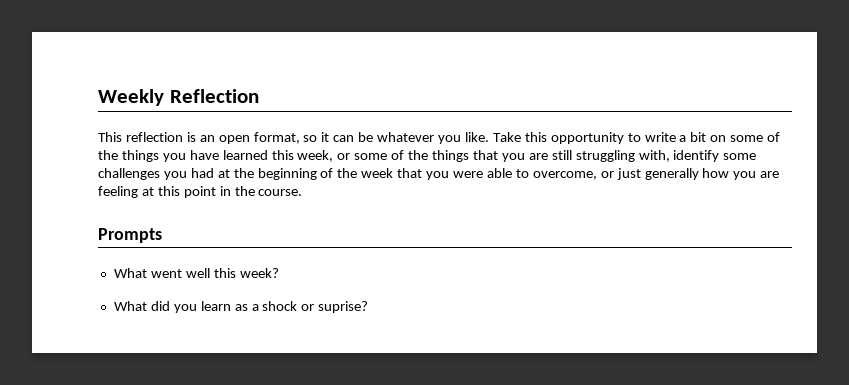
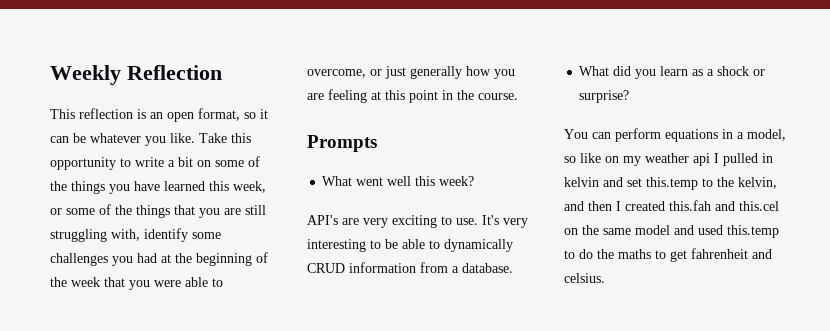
+ API's are very exciting to use. It's very interesting to be able to dynamically CRUD information from a database.
- What did you learn as a shock or suprise?
+ What did you learn as a shock or surprise?
+ You can perform equations in a model, so like on my weather api I pulled in kelvin and set this.temp to the kelvin, and then I created this.fah and this.cel on the same model and used this.temp to do the maths to get fahrenheit and celsius.

